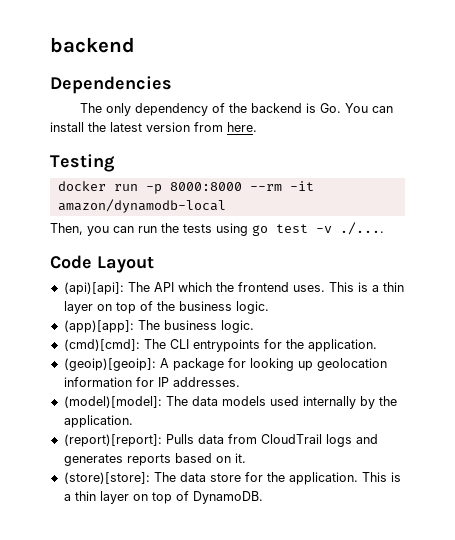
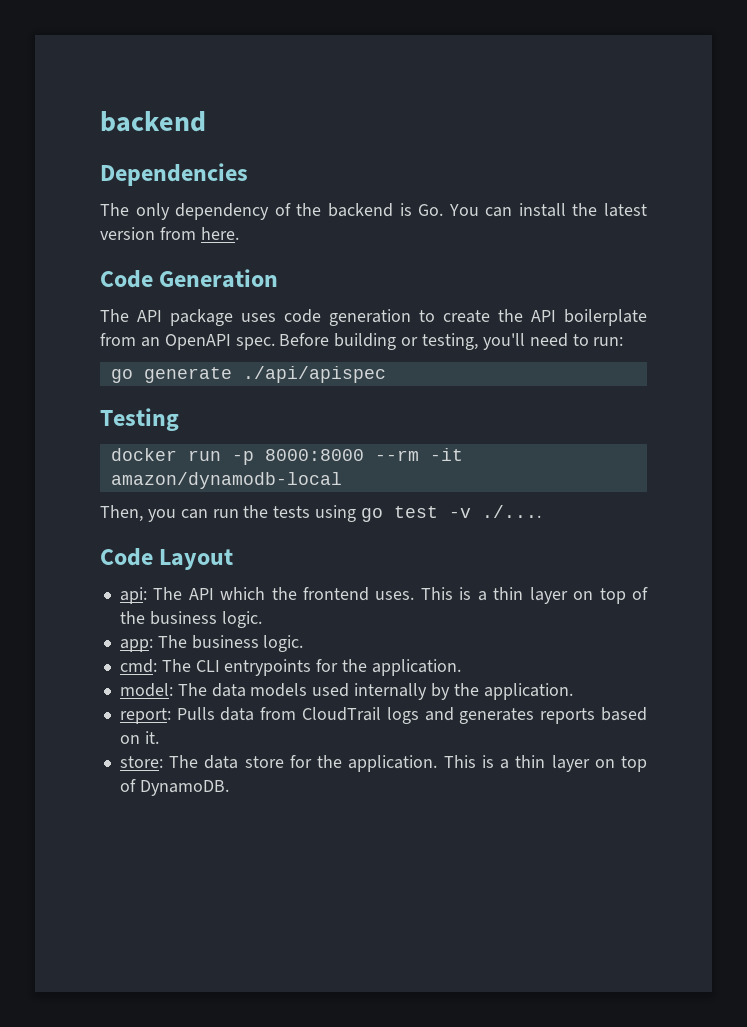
+ Code Generation
+ The API package uses code generation to create the API boilerplate from an OpenAPI spec. Before building or testing, you'll need to run:
+ go generate ./api/apispec
- (api)[api]: The API which the frontend uses.
+ api: The API which the frontend uses.
- (app)[app]: The business logic.
+ app: The business logic.
- (cmd)[cmd]: The CLI entrypoints for the application.
+ cmd: The CLI entrypoints for the application.
- (geoip)[geoip]: A package for looking up geolocation information for IP addresses.
- (model)[model]: The data models used internally by the application.
+ model: The data models used internally by the application.
- (report)[report]: Pulls data from CloudTrail logs and generates reports based on it.
+ report: Pulls data from CloudTrail logs and generates reports based on it.
- (store)[store]: The data store for the application.
+ store: The data store for the application.

